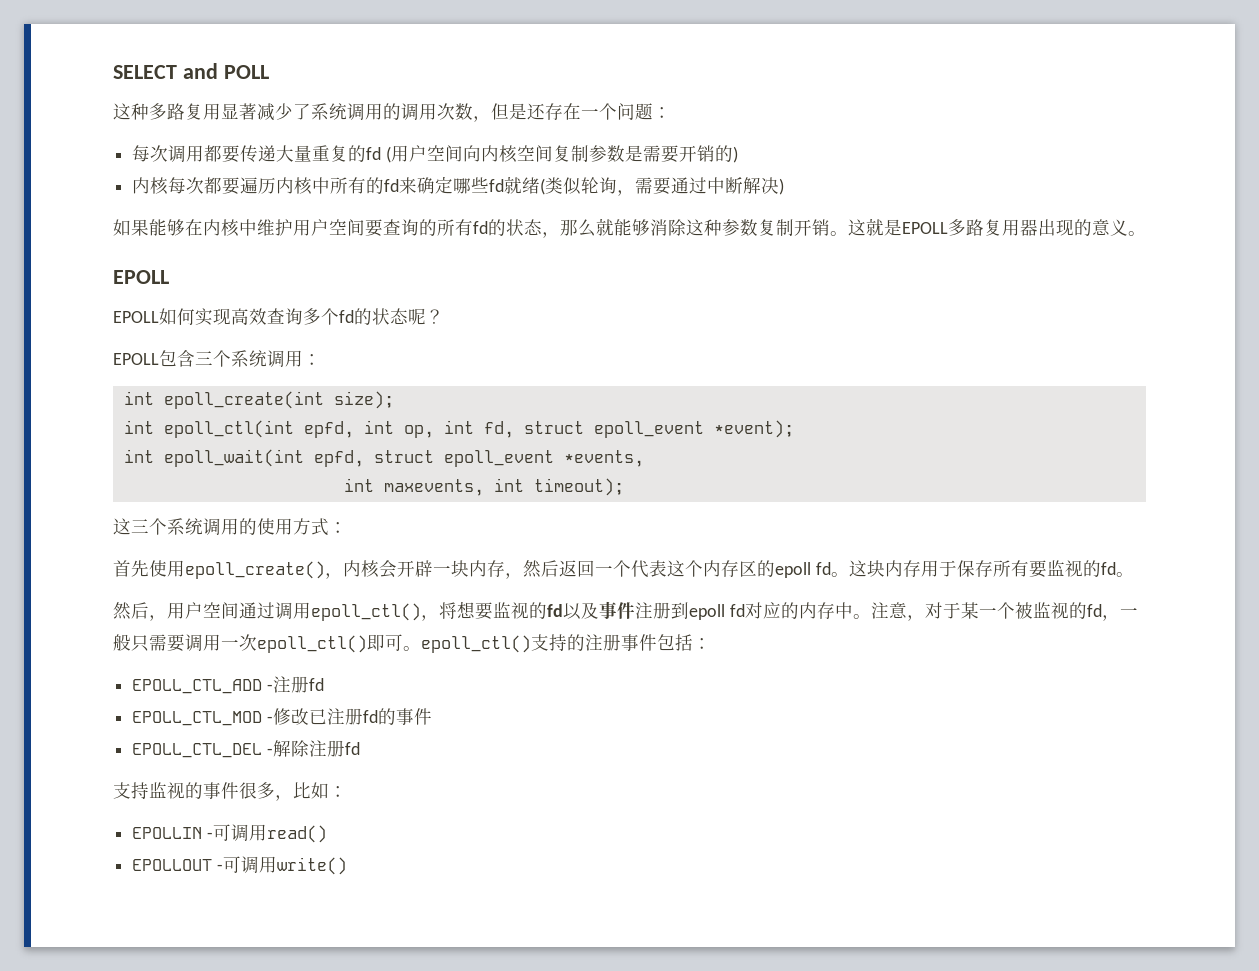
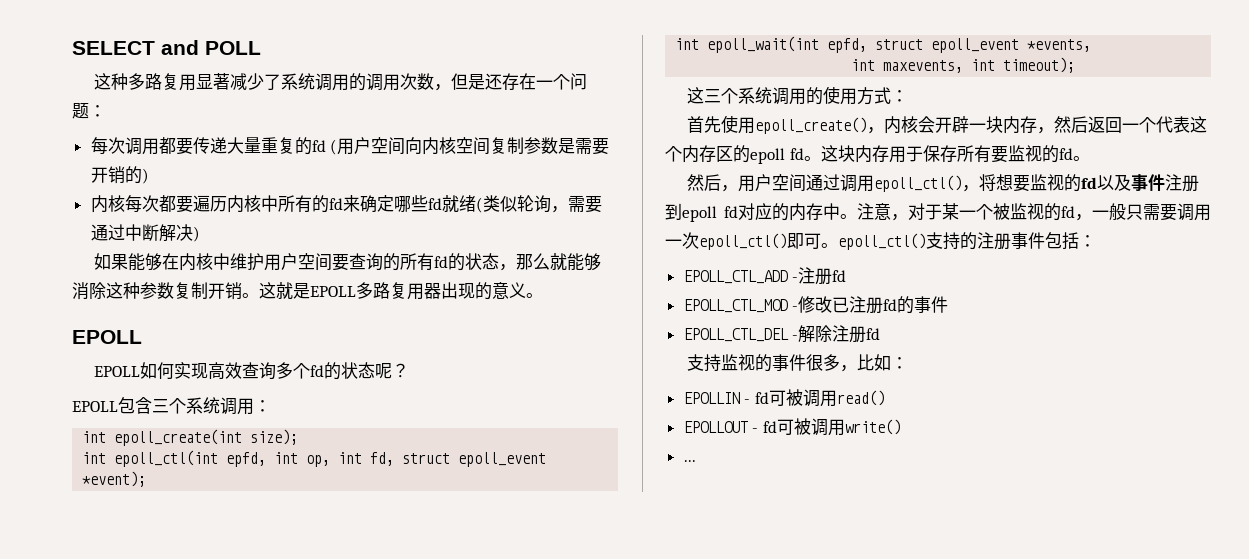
- EPOLLIN -可调用read()
+ EPOLLIN - fd可被调用read()
- EPOLLOUT -可调用write()
+ EPOLLOUT - fd可被调用write()
+ ...

